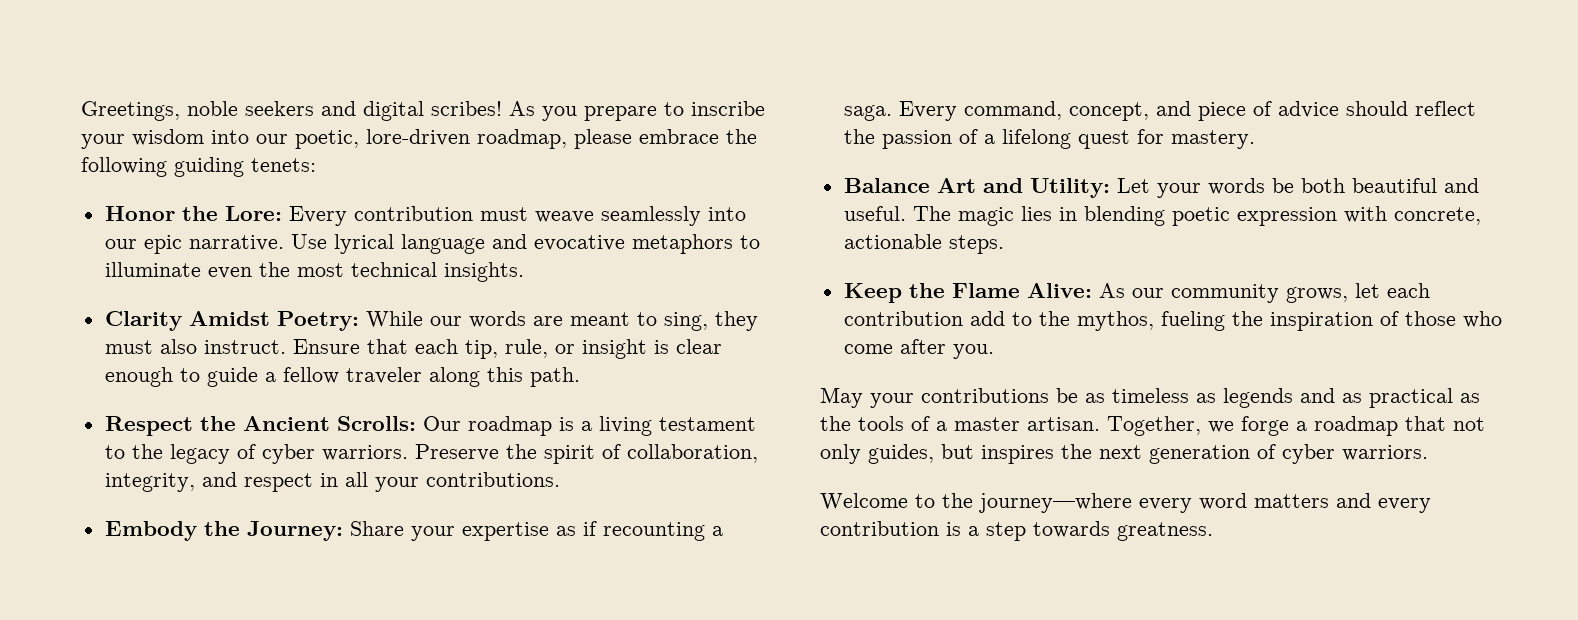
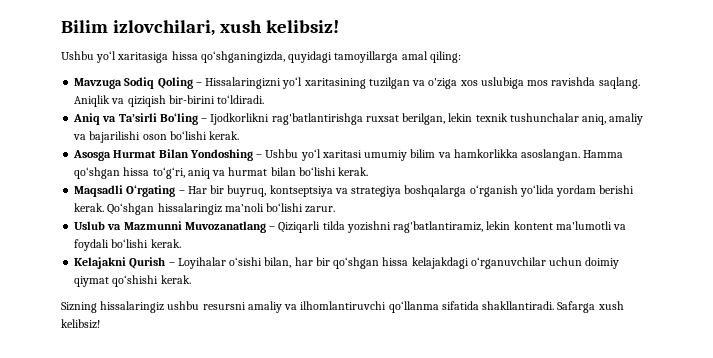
- Greetings, noble seekers and digital scribes! As you prepare to inscribe your wisdom into our poetic, lore-driven roadmap, please embrace the following guiding tenets:
- Honor the Lore: Every contribution must weave seamlessly into our epic narrative. Use lyrical language and evocative metaphors to illuminate even the most technical insights.
- Clarity Amidst Poetry: While our words are meant to sing, they must also instruct. Ensure that each tip, rule, or insight is clear enough to guide a fellow traveler along this path.
- Respect the Ancient Scrolls: Our roadmap is a living testament to the legacy of cyber warriors. Preserve the spirit of collaboration, integrity, and respect in all your contributions.
- Embody the Journey: Share your expertise as if recounting a saga. Every command, concept, and piece of advice should reflect the passion of a lifelong quest for mastery.
- Balance Art and Utility: Let your words be both beautiful and useful. The magic lies in blending poetic expression with concrete, actionable steps.
- Keep the Flame Alive: As our community grows, let each contribution add to the mythos, fueling the inspiration of those who come after you.
- May your contributions be as timeless as legends and as practical as the tools of a master artisan. Together, we forge a roadmap that not only guides, but inspires the next generation of cyber warriors.
- Welcome to the journey—where every word matters and every contribution is a step towards greatness.
+ Bilim izlovchilari, xush kelibsiz!
+ Ushbu yo‘l xaritasiga hissa qo‘shganingizda, quyidagi tamoyillarga amal qiling:
+ Mavzuga Sodiq Qoling – Hissalaringizni yo‘l xaritasining tuzilgan va o'ziga xos uslubiga mos ravishda saqlang. Aniqlik va qiziqish bir-birini to‘ldiradi.
+ Aniq va Ta’sirli Bo‘ling – Ijodkorlikni rag'batlantirishga ruxsat berilgan, lekin texnik tushunchalar aniq, amaliy va bajarilishi oson bo‘lishi kerak.
+ Asosga Hurmat Bilan Yondoshing – Ushbu yo‘l xaritasi umumiy bilim va hamkorlikka asoslangan. Hamma qo‘shgan hissa to‘g‘ri, aniq va hurmat bilan bo‘lishi kerak.
+ Maqsadli O‘rgating – Har bir buyruq, kontseptsiya va strategiya boshqalarga o‘rganish yo‘lida yordam berishi kerak. Qo‘shgan hissalaringiz ma’noli bo‘lishi zarur.
+ Uslub va Mazmunni Muvozanatlang – Qiziqarli tilda yozishni rag'batlantiramiz, lekin kontent ma'lumotli va foydali bo‘lishi kerak.
+ Kelajakni Qurish – Loyihalar o‘sishi bilan, har bir qo‘shgan hissa kelajakdagi o‘rganuvchilar uchun doimiy qiymat qo‘shishi kerak.
+ Sizning hissalaringiz ushbu resursni amaliy va ilhomlantiruvchi qo‘llanma sifatida shakllantiradi. Safarga xush kelibsiz!

